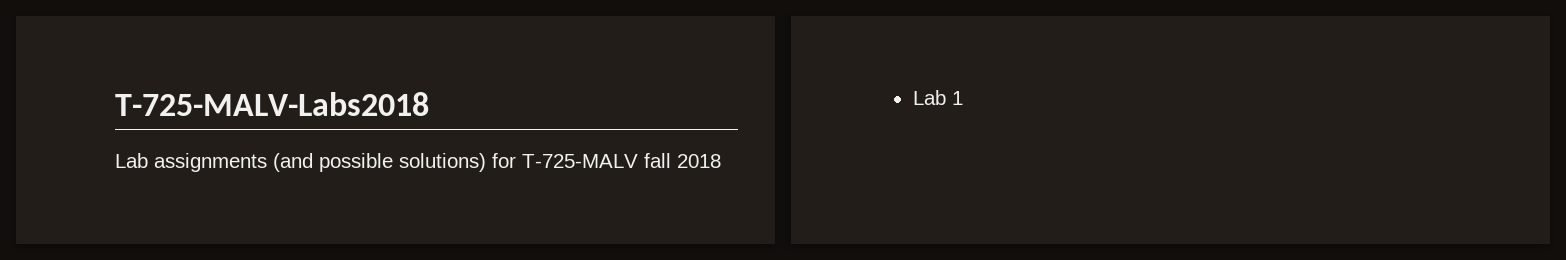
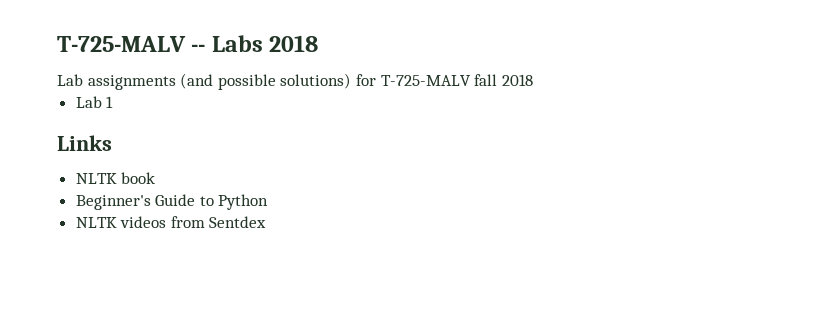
- T-725-MALV-Labs2018
+ T-725-MALV -- Labs 2018
+ Links
+ NLTK book
+ Beginner's Guide to Python
+ NLTK videos from Sentdex

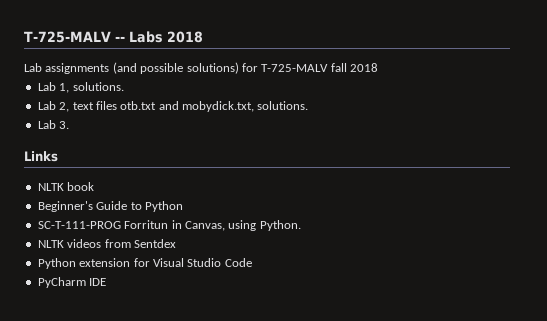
- Lab 1
+ Lab 1, solutions.
+ Lab 2, text files otb.txt and mobydick.txt, solutions.
+ Lab 3.
+ SC-T-111-PROG Forritun in Canvas, using Python.
  NLTK videos from Sentdex
+ Python extension for Visual Studio Code
+ PyCharm IDE

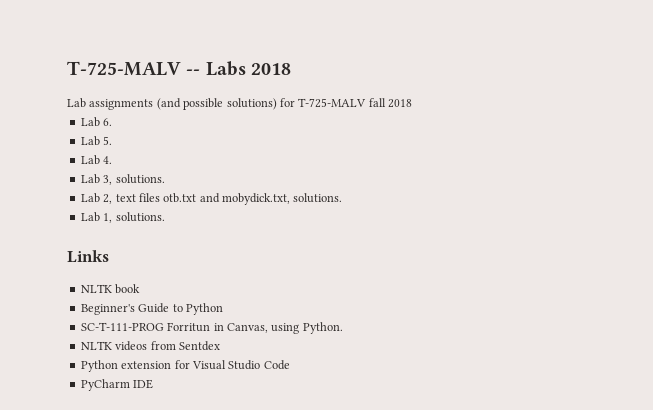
- Lab 1, solutions.
+ Lab 6.
+ Lab 5.
+ Lab 4.
+ Lab 3, solutions.
- Lab 3.
+ Lab 1, solutions.

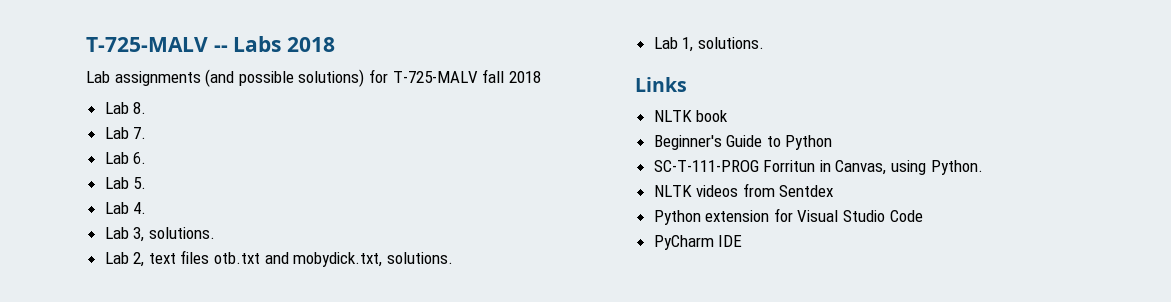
+ Lab 8.
+ Lab 7.

